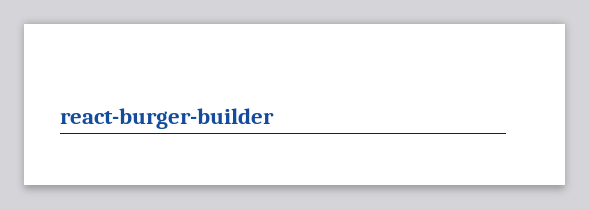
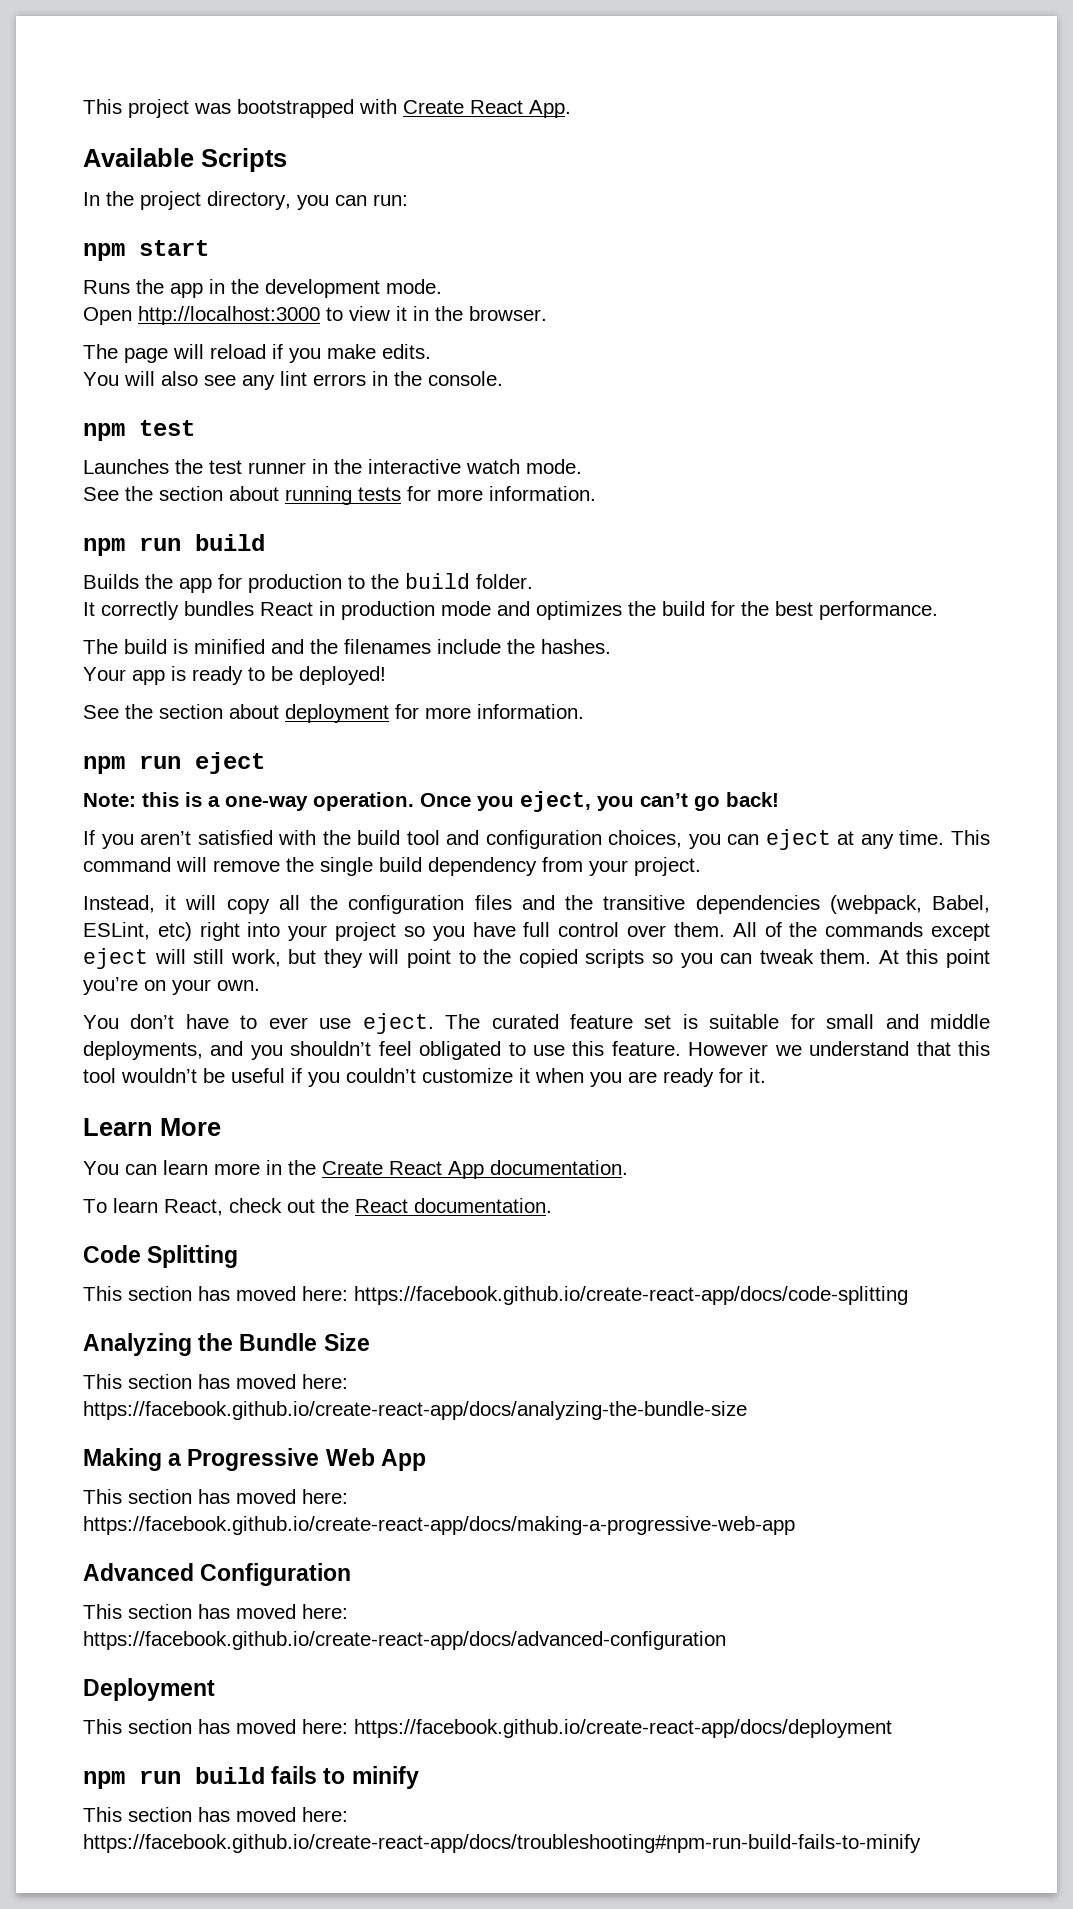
- react-burger-builder
+ This project was bootstrapped with Create React App.
+ Available Scripts
+ In the project directory, you can run:
+ npm start
+ Runs the app in the development mode.
+ Open http://localhost:3000 to view it in the browser.
+ The page will reload if you make edits.
+ You will also see any lint errors in the console.
+ npm test
+ Launches the test runner in the interactive watch mode.
+ See the section about running tests for more information.
+ npm run build
+ Builds the app for production to the build folder.
+ It correctly bundles React in production mode and optimizes the build for the best performance.
+ The build is minified and the filenames include the hashes.
+ Your app is ready to be deployed!
+ See the section about deployment for more information.
+ npm run eject
+ Note: this is a one-way operation. Once you eject, you can’t go back!
+ If you aren’t satisfied with the build tool and configuration choices, you can eject at any time. This command will remove the single build dependency from your project.
+ Instead, it will copy all the configuration files and the transitive dependencies (webpack, Babel, ESLint, etc) right into your project so you have full control over them. All of the commands except eject will still work, but they will point to the copied scripts so you can tweak them. At this point you’re on your own.
+ You don’t have to ever use eject. The curated feature set is suitable for small and middle deployments, and you shouldn’t feel obligated to use this feature. However we understand that this tool wouldn’t be useful if you couldn’t customize it when you are ready for it.
+ Learn More
+ You can learn more in the Create React App documentation.
+ To learn React, check out the React documentation.
+ Code Splitting
+ This section has moved here: https://facebook.github.io/create-react-app/docs/code-splitting
+ Analyzing the Bundle Size
+ This section has moved here: https://facebook.github.io/create-react-app/docs/analyzing-the-bundle-size
+ Making a Progressive Web App
+ This section has moved here: https://facebook.github.io/create-react-app/docs/making-a-progressive-web-app
+ Advanced Configuration
+ This section has moved here: https://facebook.github.io/create-react-app/docs/advanced-configuration
+ Deployment
+ This section has moved here: https://facebook.github.io/create-react-app/docs/deployment
+ npm run build fails to minify
+ This section has moved here: https://facebook.github.io/create-react-app/docs/troubleshooting#npm-run-build-fails-to-minify

